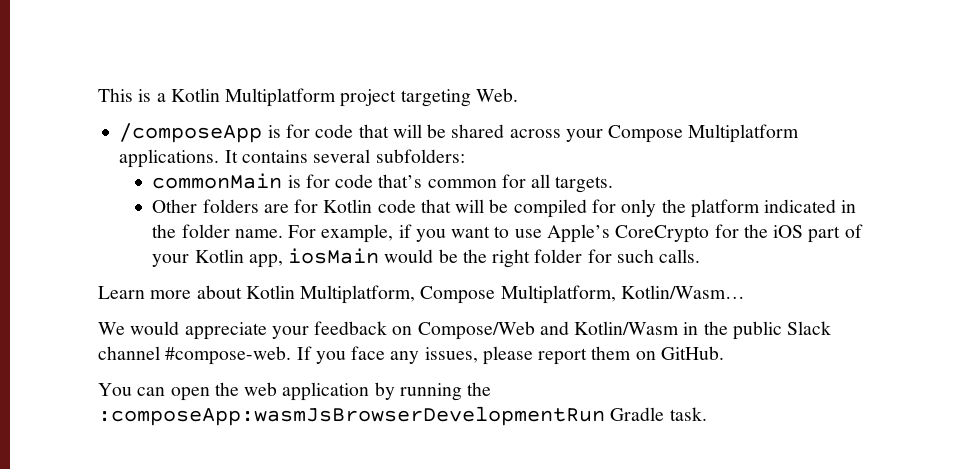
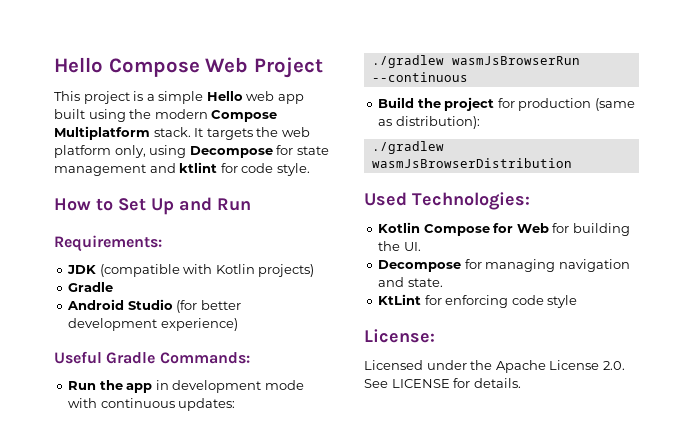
- This is a Kotlin Multiplatform project targeting Web.
- /composeApp is for code that will be shared across your Compose Multiplatform applications. It contains several subfolders:
- commonMain is for code that’s common for all targets.
- Other folders are for Kotlin code that will be compiled for only the platform indicated in the folder name. For example, if you want to use Apple’s CoreCrypto for the iOS part of your Kotlin app, iosMain would be the right folder for such calls.
- Learn more about Kotlin Multiplatform, Compose Multiplatform, Kotlin/Wasm…
- We would appreciate your feedback on Compose/Web and Kotlin/Wasm in the public Slack channel #compose-web. If you face any issues, please report them on GitHub.
- You can open the web application by running the :composeApp:wasmJsBrowserDevelopmentRun Gradle task.
+ Hello Compose Web Project
+ This project is a simple Hello web app built using the modern Compose Multiplatform stack. It targets the web platform only, using Decompose for state management and ktlint for code style.
+ How to Set Up and Run
+ Requirements:
+ JDK (compatible with Kotlin projects)
+ Gradle
+ Android Studio (for better development experience)
+ Useful Gradle Commands:
+ Run the app in development mode with continuous updates:
+ ./gradlew wasmJsBrowserRun --continuous
+ Build the project for production (same as distribution):
+ ./gradlew wasmJsBrowserDistribution
+ Used Technologies:
+ Kotlin Compose for Web for building the UI.
+ Decompose for managing navigation and state.
+ KtLint for enforcing code style
+ License:
+ Licensed under the Apache License 2.0. See LICENSE for details.

